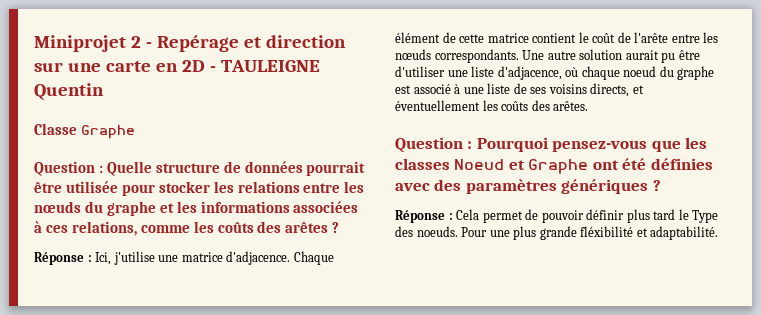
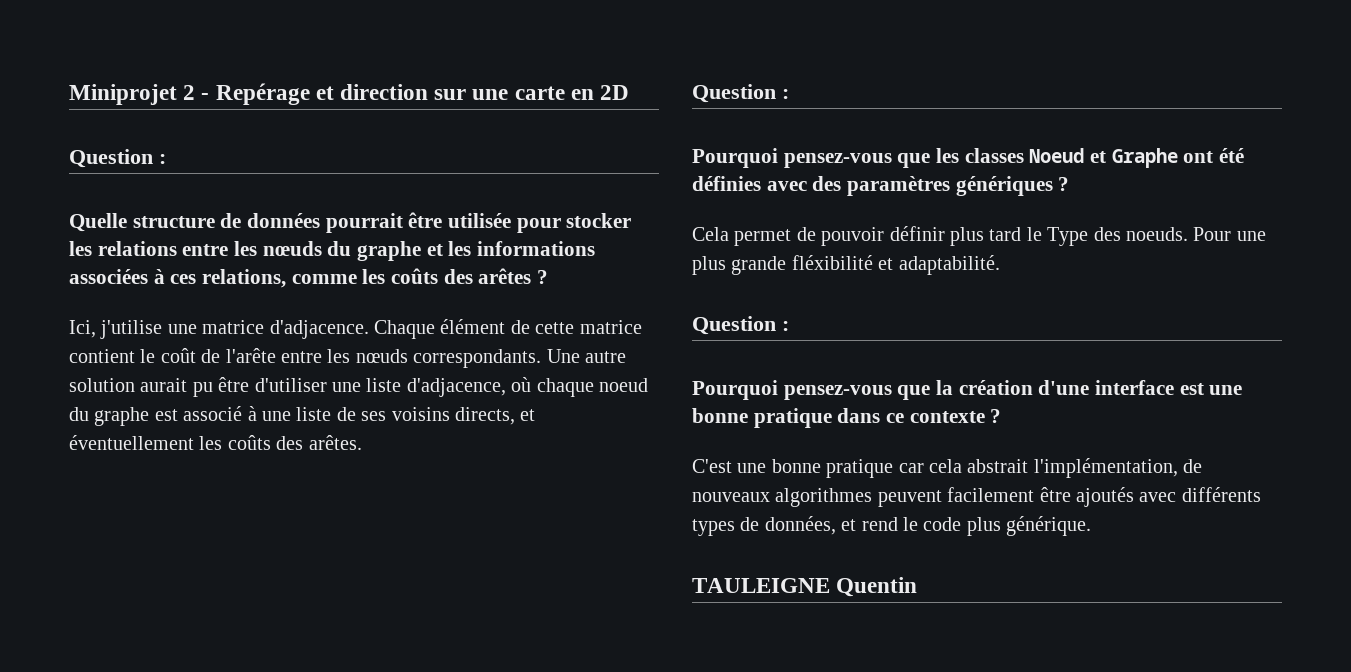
- Miniprojet 2 - Repérage et direction sur une carte en 2D - TAULEIGNE Quentin
- Classe Graphe
- Question : Quelle structure de données pourrait être utilisée pour stocker les relations entre les nœuds du graphe et les informations associées à ces relations, comme les coûts des arêtes ?
+ Miniprojet 2 - Repérage et direction sur une carte en 2D
+ Question :
+ Quelle structure de données pourrait être utilisée pour stocker les relations entre les nœuds du graphe et les informations associées à ces relations, comme les coûts des arêtes ?
- Réponse : Ici, j'utilise une matrice d'adjacence.
+ Ici, j'utilise une matrice d'adjacence.
  Une autre solution aurait pu être d'utiliser une liste d'adjacence, où chaque noeud du graphe est associé à une liste de ses voisins directs, et éventuellement les coûts des arêtes.
- Question : Pourquoi pensez-vous que les classes Noeud et Graphe ont été définies avec des paramètres génériques ?
+ Question :
+ Pourquoi pensez-vous que les classes Noeud et Graphe ont été définies avec des paramètres génériques ?
- Réponse : Cela permet de pouvoir définir plus tard le Type des noeuds.
+ Cela permet de pouvoir définir plus tard le Type des noeuds.
  Pour une plus grande fléxibilité et adaptabilité.
+ Question :
+ Pourquoi pensez-vous que la création d'une interface est une bonne pratique dans ce contexte ?
+ C'est une bonne pratique car cela abstrait l'implémentation, de nouveaux algorithmes peuvent facilement être ajoutés avec différents types de données, et rend le code plus générique.
+ TAULEIGNE Quentin

